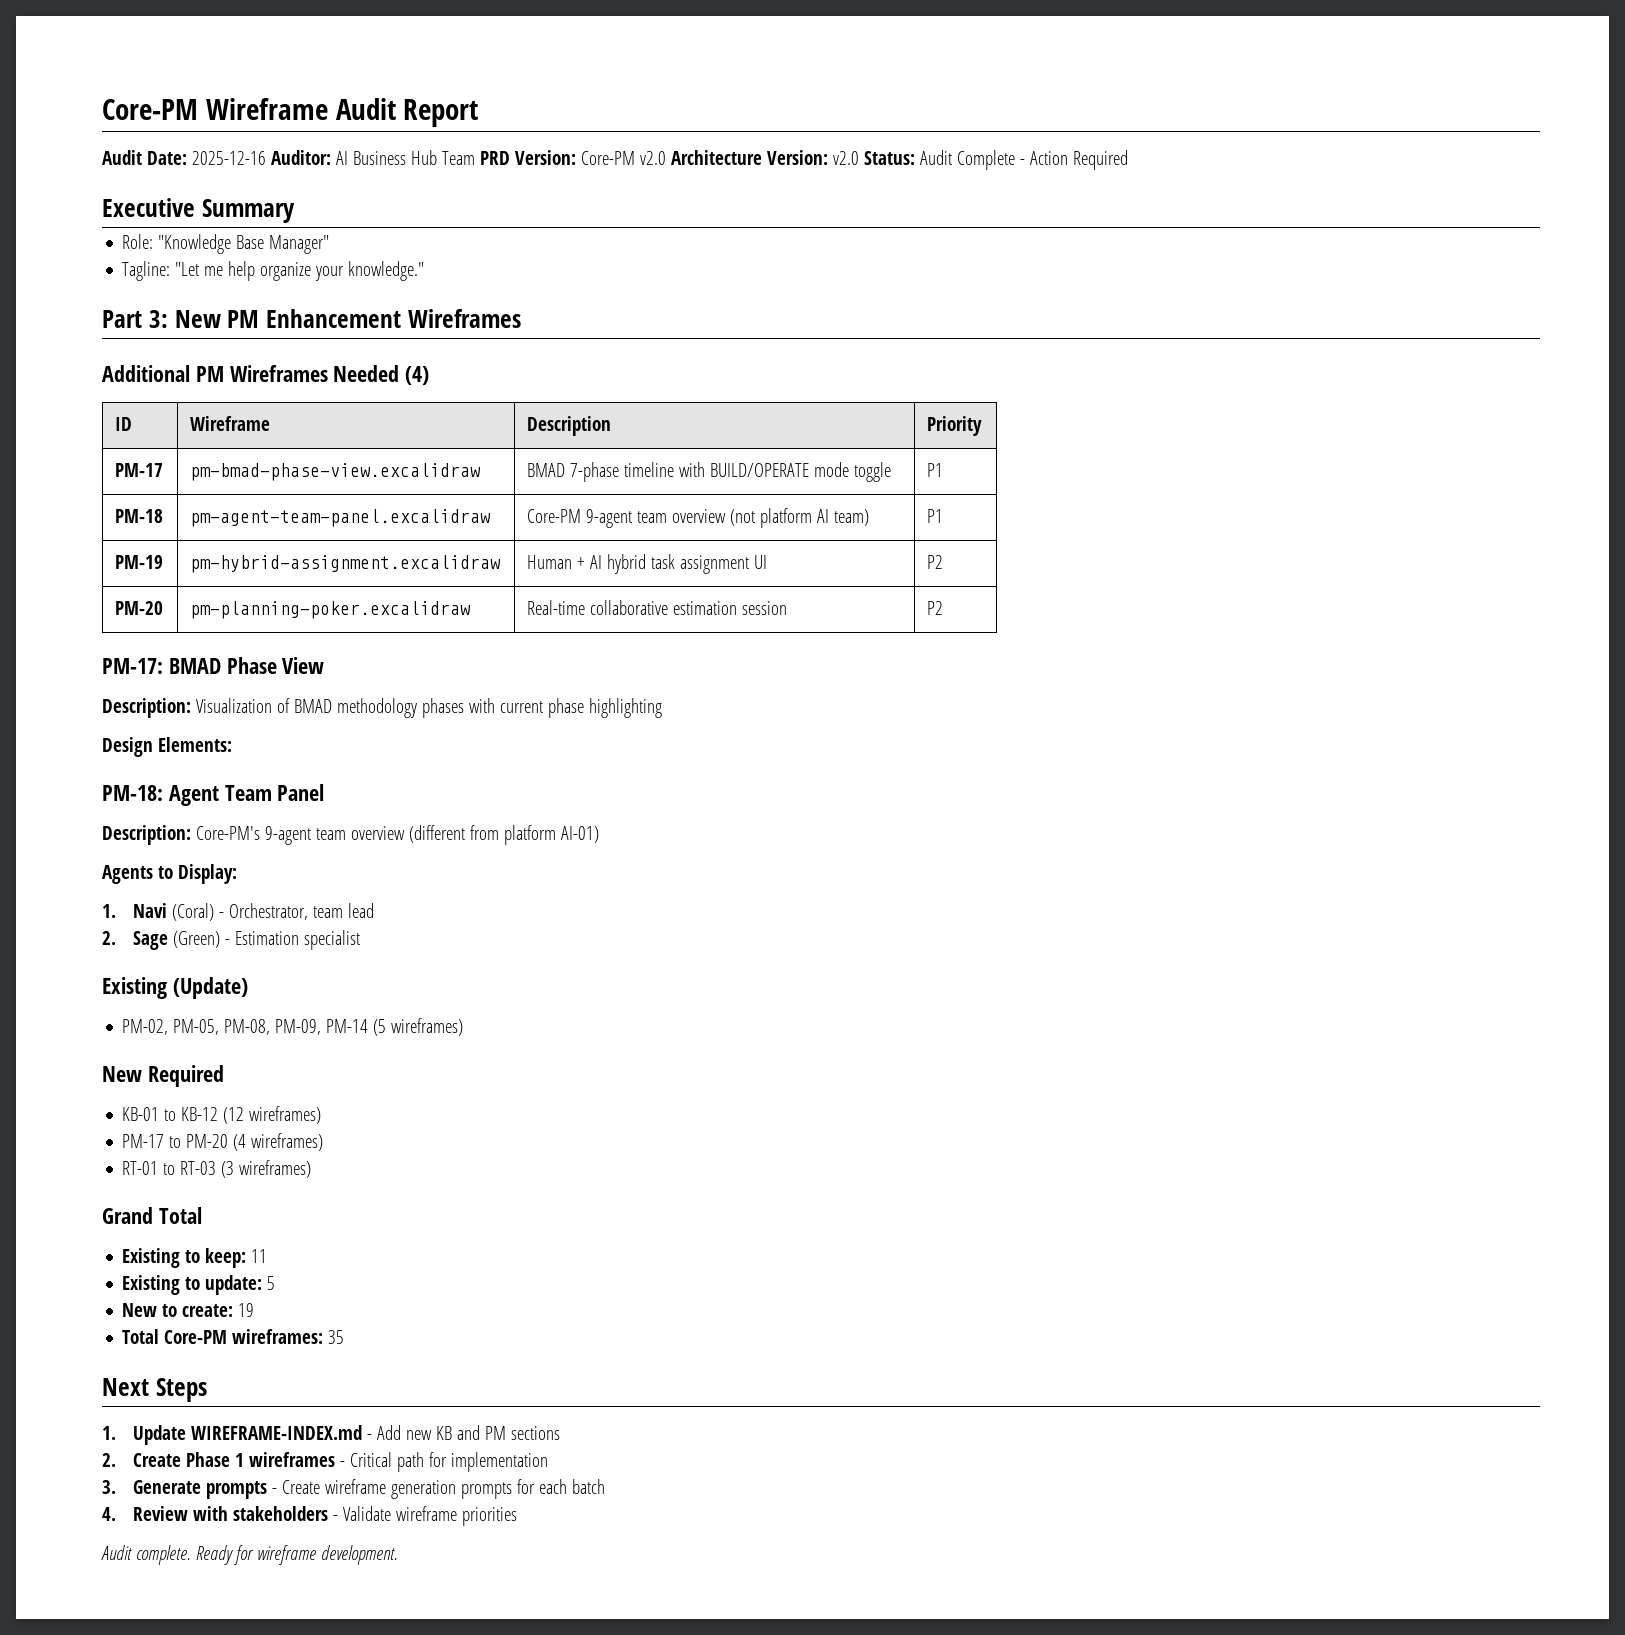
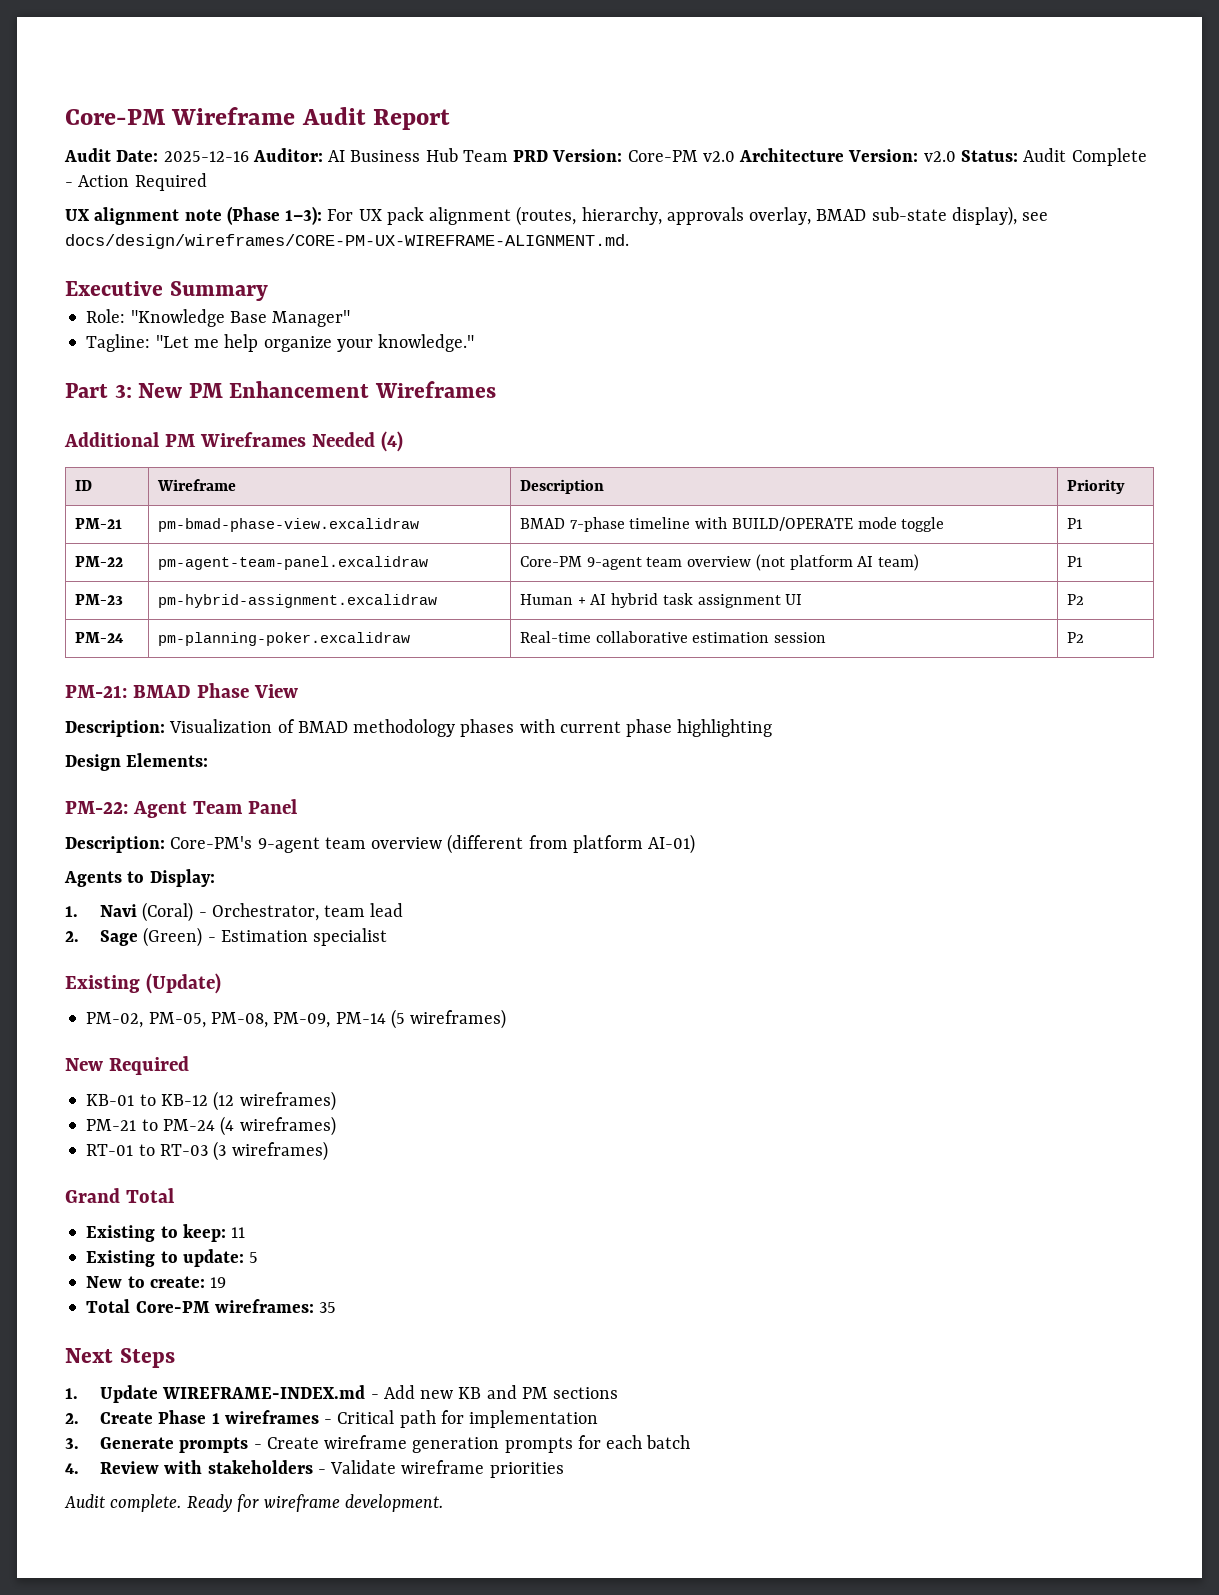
+ UX alignment note (Phase 1–3): For UX pack alignment (routes, hierarchy, approvals overlay, BMAD sub-state display), see docs/design/wireframes/CORE-PM-UX-WIREFRAME-ALIGNMENT.md.
- PM-17 | pm-bmad-phase-view.excalidraw | BMAD 7-phase timeline with BUILD/OPERATE mode toggle | P1
+ PM-21 | pm-bmad-phase-view.excalidraw | BMAD 7-phase timeline with BUILD/OPERATE mode toggle | P1
- PM-18 | pm-agent-team-panel.excalidraw | Core-PM 9-agent team overview (not platform AI team) | P1
+ PM-22 | pm-agent-team-panel.excalidraw | Core-PM 9-agent team overview (not platform AI team) | P1
- PM-19 | pm-hybrid-assignment.excalidraw | Human + AI hybrid task assignment UI | P2
+ PM-23 | pm-hybrid-assignment.excalidraw | Human + AI hybrid task assignment UI | P2
- PM-20 | pm-planning-poker.excalidraw | Real-time collaborative estimation session | P2
+ PM-24 | pm-planning-poker.excalidraw | Real-time collaborative estimation session | P2
- PM-17: BMAD Phase View
+ PM-21: BMAD Phase View
- PM-18: Agent Team Panel
+ PM-22: Agent Team Panel
- PM-17 to PM-20 (4 wireframes)
+ PM-21 to PM-24 (4 wireframes)

